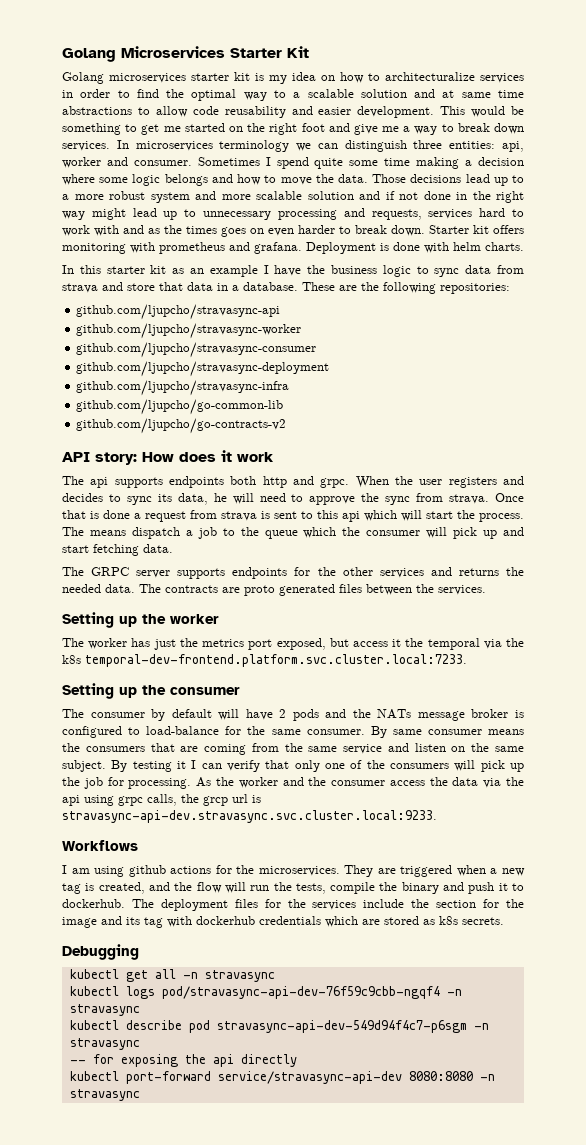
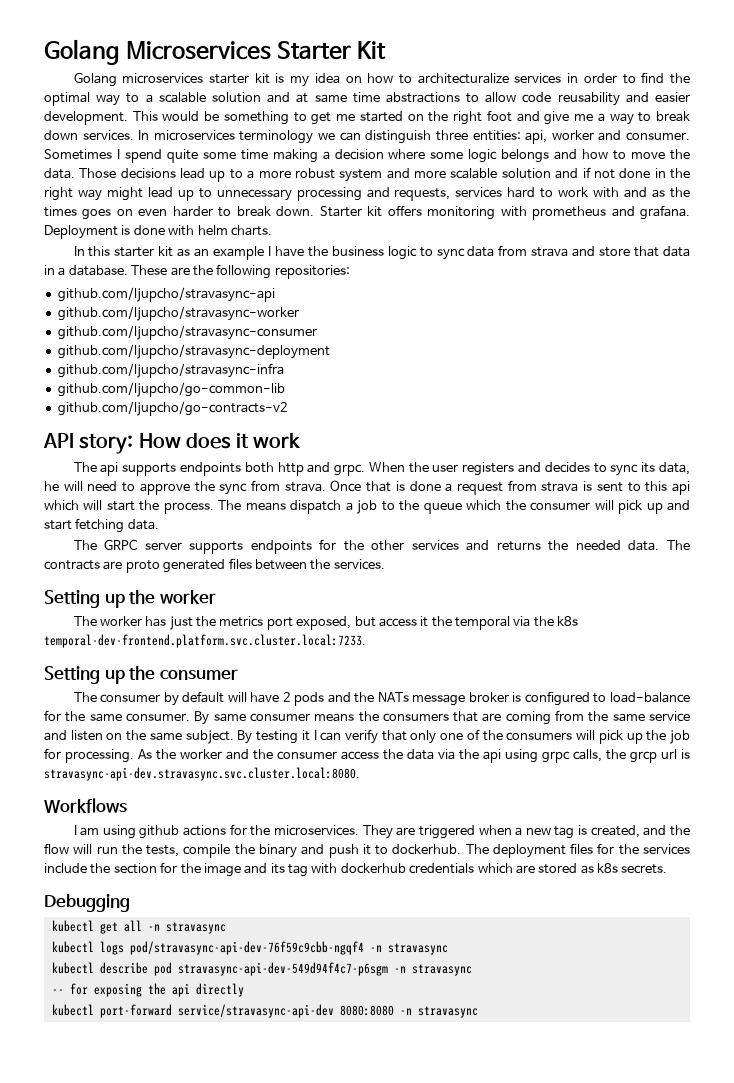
- As the worker and the consumer access the data via the api using grpc calls, the grcp url is stravasync-api-dev.stravasync.svc.cluster.local:9233.
+ As the worker and the consumer access the data via the api using grpc calls, the grcp url is stravasync-api-dev.stravasync.svc.cluster.local:8080.

